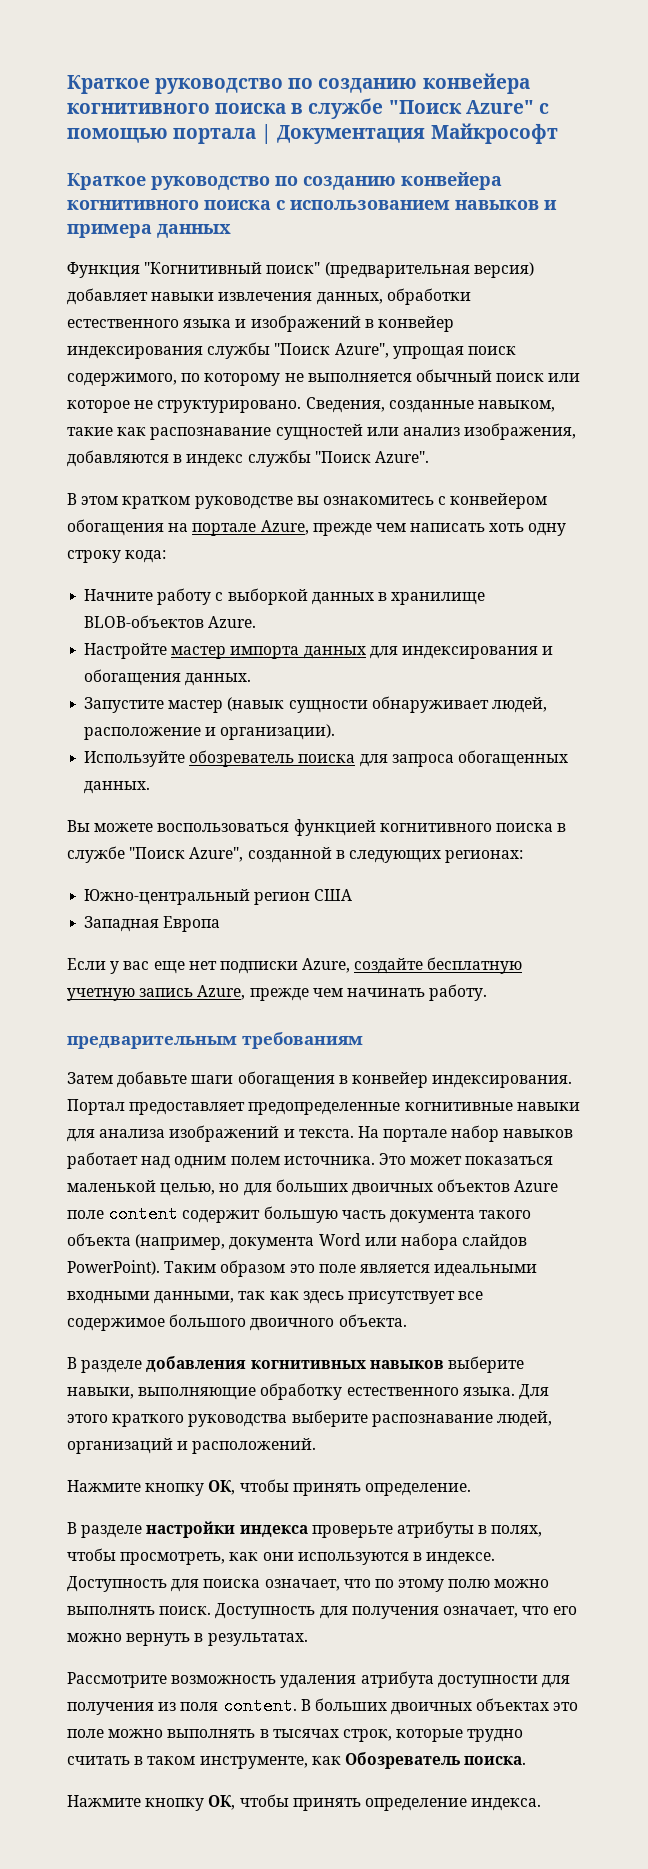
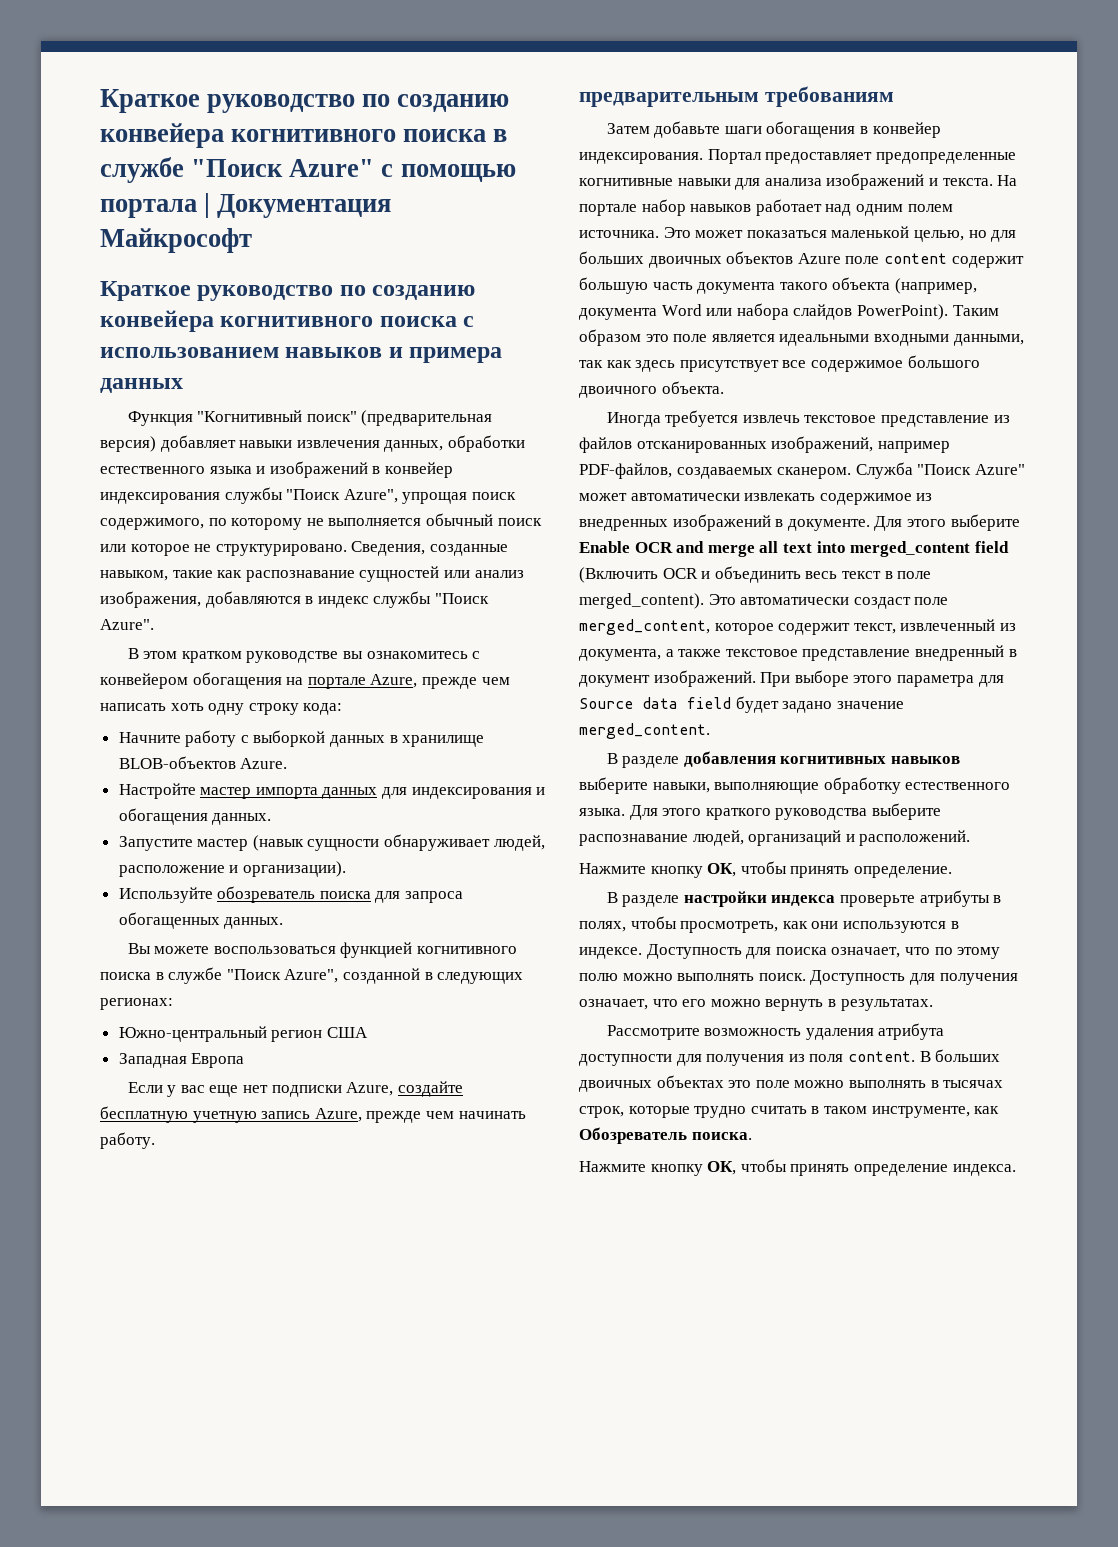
+ Иногда требуется извлечь текстовое представление из файлов отсканированных изображений, например PDF-файлов, создаваемых сканером. Служба "Поиск Azure" может автоматически извлекать содержимое из внедренных изображений в документе. Для этого выберите Enable OCR and merge all text into merged_content field (Включить OCR и объединить весь текст в поле merged_content). Это автоматически создаст поле merged_content, которое содержит текст, извлеченный из документа, а также текстовое представление внедренный в документ изображений. При выборе этого параметра для Source data field будет задано значение merged_content.

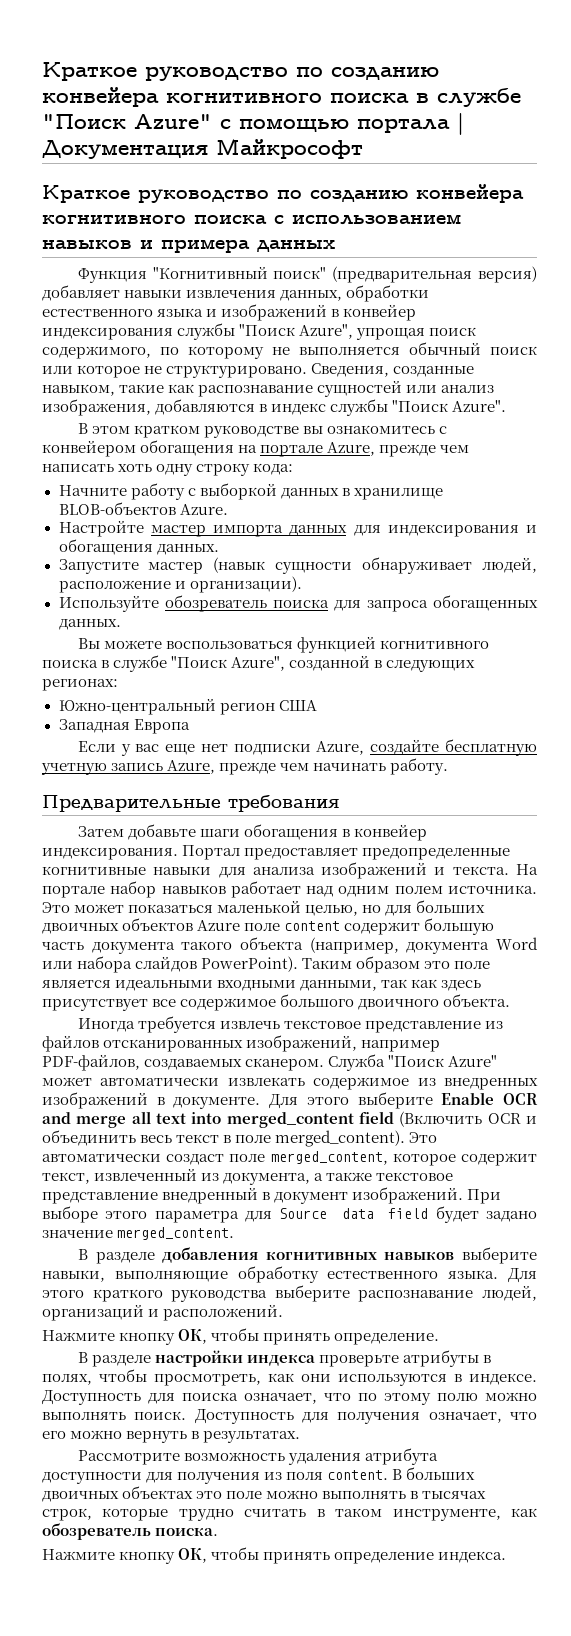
- предварительным требованиям
+ Предварительные требования
- В больших двоичных объектах это поле можно выполнять в тысячах строк, которые трудно считать в таком инструменте, как Обозреватель поиска.
+ В больших двоичных объектах это поле можно выполнять в тысячах строк, которые трудно считать в таком инструменте, как обозреватель поиска.

